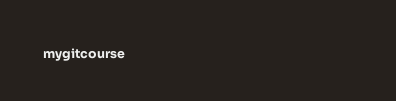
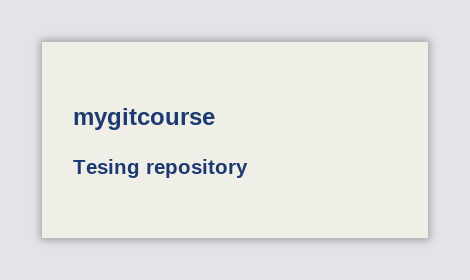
+ Tesing repository

